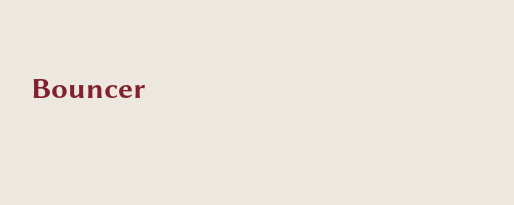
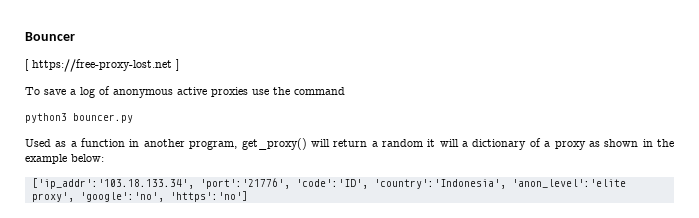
+ [ https://free-proxy-lost.net ]
+ To save a log of anonymous active proxies use the command
+ python3 bouncer.py
+ Used as a function in another program, get_proxy() will return a random it will a dictionary of a proxy as shown in the example below:
+ ['ip_addr':'103.18.133.34', 'port':'21776', 'code':'ID', 'country':'Indonesia', 'anon_level':'elite proxy', 'google':'no', 'https':'no']

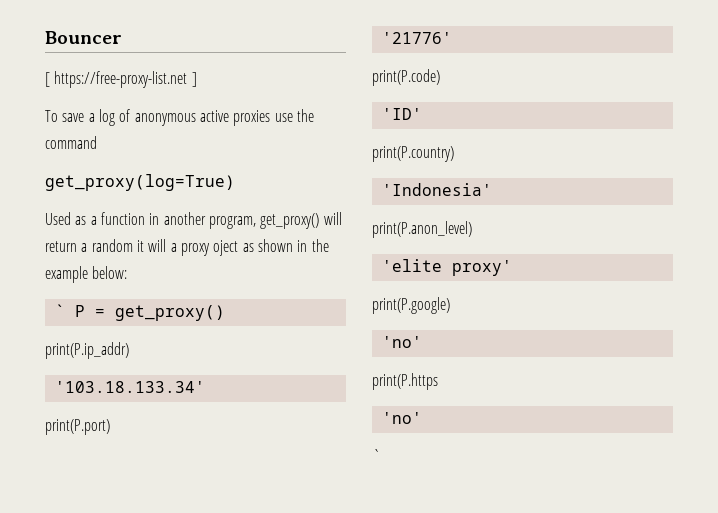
- [ https://free-proxy-lost.net ]
+ [ https://free-proxy-list.net ]
- python3 bouncer.py
+ get_proxy(log=True)
- Used as a function in another program, get_proxy() will return a random it will a dictionary of a proxy as shown in the example below:
+ Used as a function in another program, get_proxy() will return a random it will a proxy oject as shown in the example below:
- ['ip_addr':'103.18.133.34', 'port':'21776', 'code':'ID', 'country':'Indonesia', 'anon_level':'elite proxy', 'google':'no', 'https':'no']
+ ` P = get_proxy()
+ print(P.ip_addr)
+ '103.18.133.34'
+ print(P.port)
+ '21776'
+ print(P.code)
+ 'ID'
+ print(P.country)
+ 'Indonesia'
+ print(P.anon_level)
+ 'elite proxy'
+ print(P.google)
+ 'no'
+ print(P.https
+ 'no'
+ `

